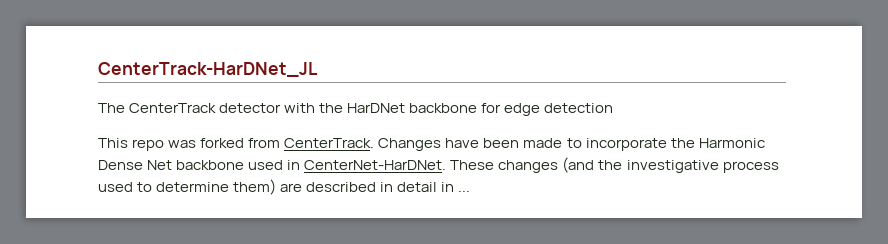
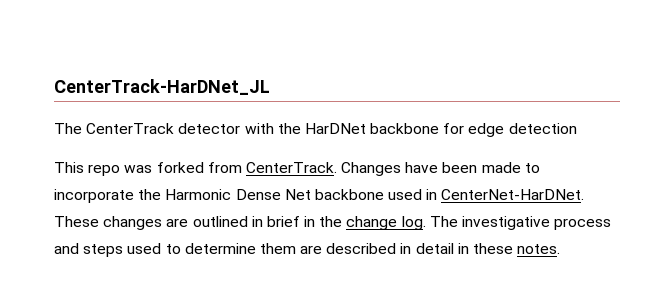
- These changes (and the investigative process used to determine them) are described in detail in ...
+ These changes are outlined in brief in the change log. The investigative process and steps used to determine them are described in detail in these notes.

